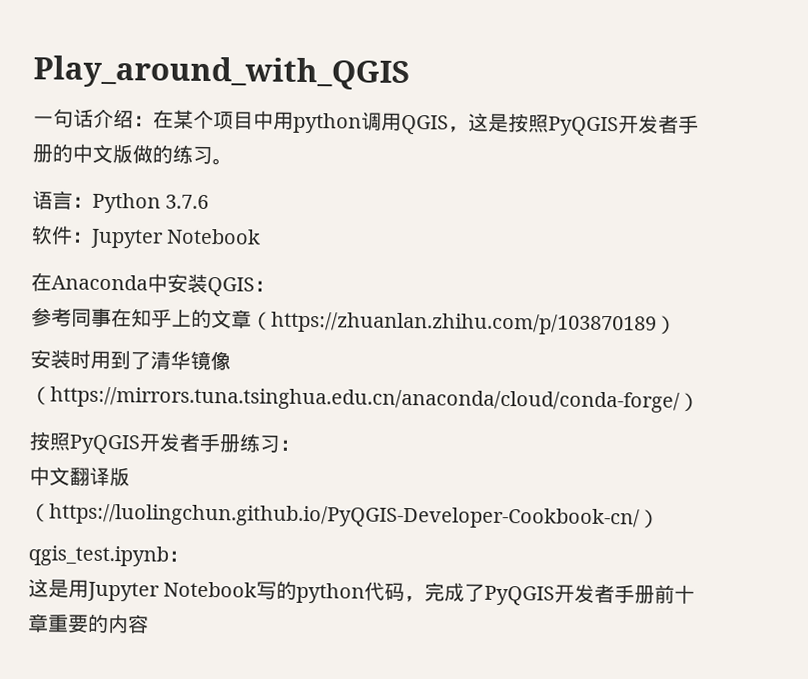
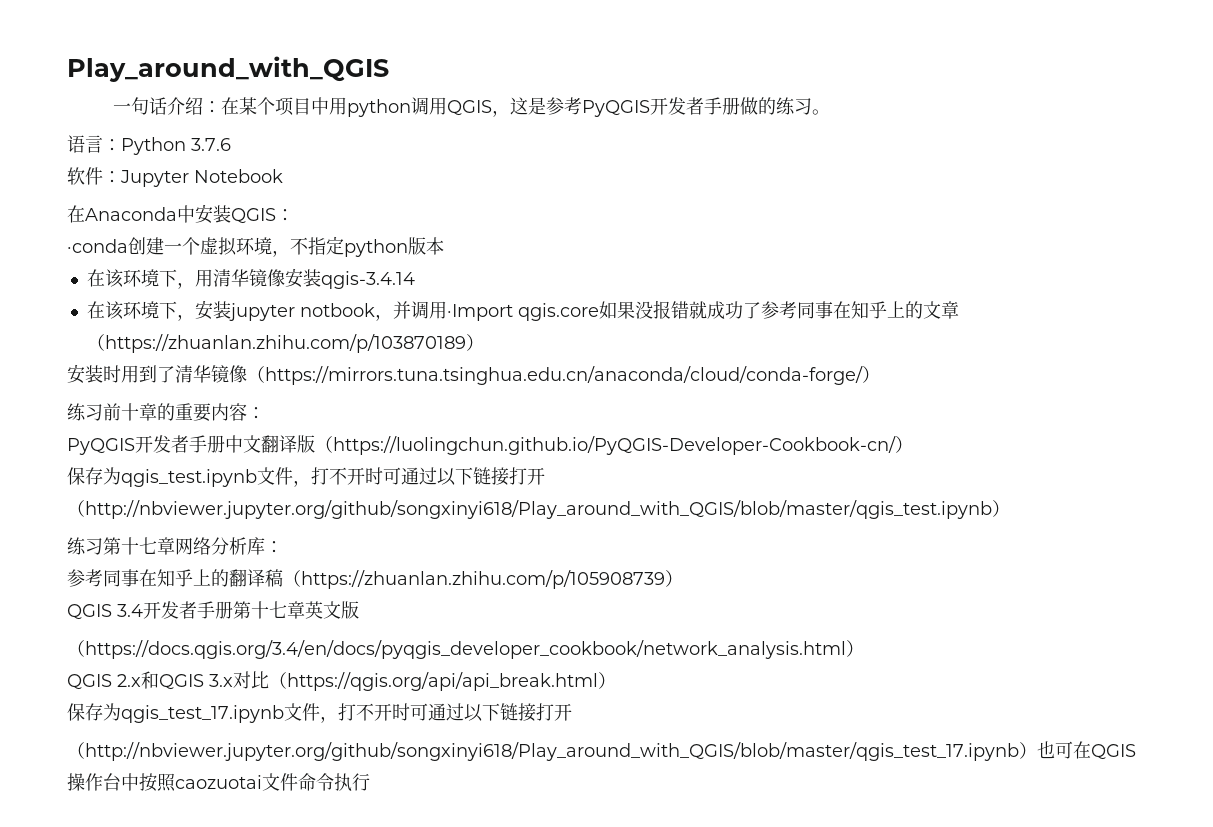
- 一句话介绍：在某个项目中用python调用QGIS，这是按照PyQGIS开发者手册的中文版做的练习。
+ 一句话介绍：在某个项目中用python调用QGIS，这是参考PyQGIS开发者手册做的练习。
- 参考同事在知乎上的文章（https://zhuanlan.zhihu.com/p/103870189）
+ ·conda创建一个虚拟环境，不指定python版本
+ 在该环境下，用清华镜像安装qgis-3.4.14
+ 在该环境下，安装jupyter notbook，并调用·Import qgis.core如果没报错就成功了参考同事在知乎上的文章（https://zhuanlan.zhihu.com/p/103870189）
- 按照PyQGIS开发者手册练习：
- 中文翻译版（https://luolingchun.github.io/PyQGIS-Developer-Cookbook-cn/）
+ 练习前十章的重要内容：
+ PyQGIS开发者手册中文翻译版（https://luolingchun.github.io/PyQGIS-Developer-Cookbook-cn/）
- qgis_test.ipynb：
- 这是用Jupyter Notebook写的python代码，完成了PyQGIS开发者手册前十章重要的内容
+ 保存为qgis_test.ipynb文件，打不开时可通过以下链接打开（http://nbviewer.jupyter.org/github/songxinyi618/Play_around_with_QGIS/blob/master/qgis_test.ipynb）
+ 练习第十七章网络分析库：
+ 参考同事在知乎上的翻译稿（https://zhuanlan.zhihu.com/p/105908739）
+ QGIS 3.4开发者手册第十七章英文版
+ （https://docs.qgis.org/3.4/en/docs/pyqgis_developer_cookbook/network_analysis.html）
+ QGIS 2.x和QGIS 3.x对比（https://qgis.org/api/api_break.html）
+ 保存为qgis_test_17.ipynb文件，打不开时可通过以下链接打开
+ （http://nbviewer.jupyter.org/github/songxinyi618/Play_around_with_QGIS/blob/master/qgis_test_17.ipynb）也可在QGIS操作台中按照caozuotai文件命令执行

